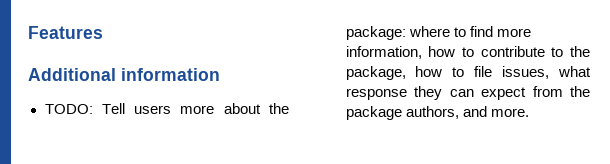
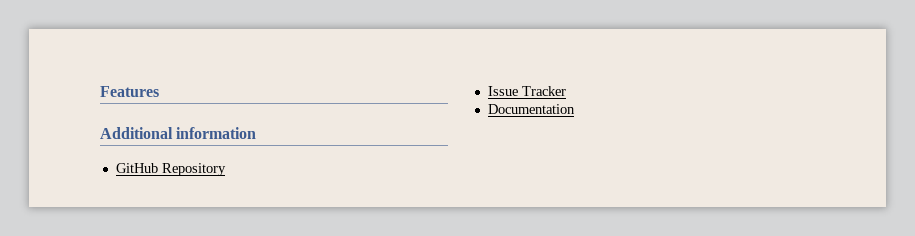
- TODO: Tell users more about the package: where to find more information, how to contribute to the package, how to file issues, what response they can expect from the package authors, and more.
+ GitHub Repository
+ Issue Tracker
+ Documentation

